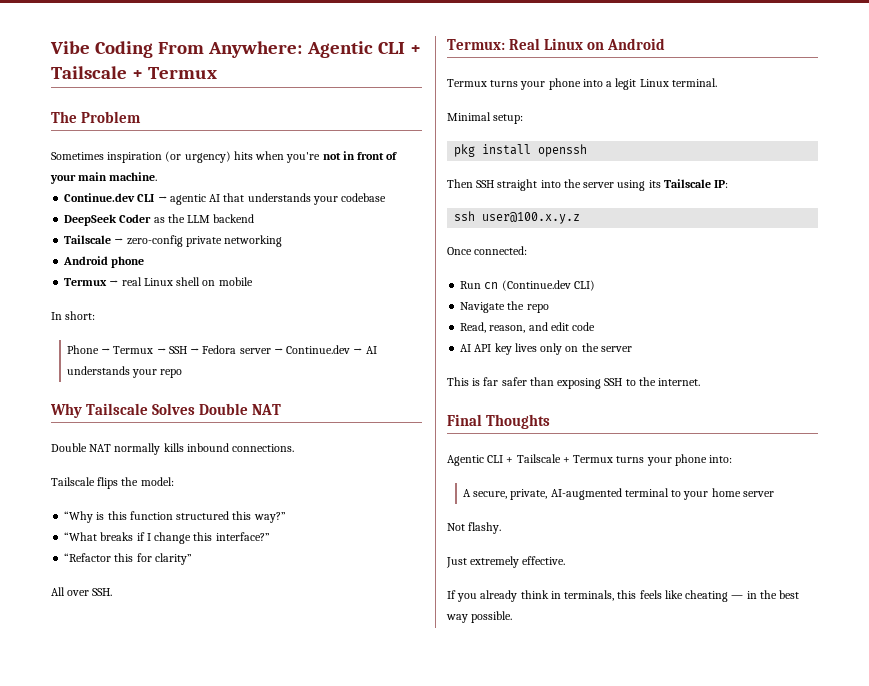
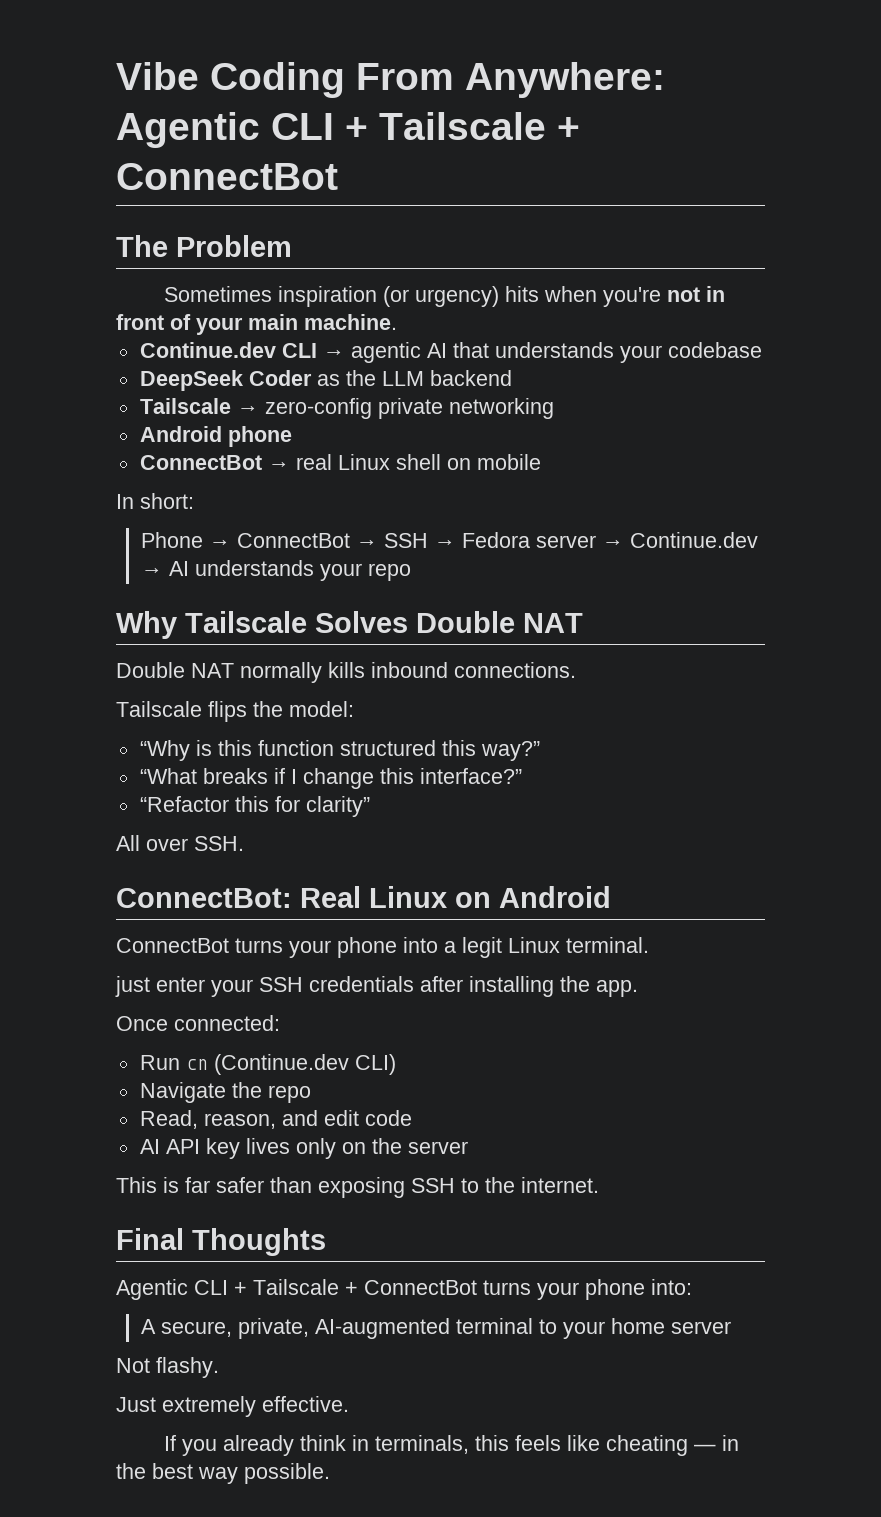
- Vibe Coding From Anywhere: Agentic CLI + Tailscale + Termux
+ Vibe Coding From Anywhere: Agentic CLI + Tailscale + ConnectBot
- Termux → real Linux shell on mobile
+ ConnectBot → real Linux shell on mobile
- Phone → Termux → SSH → Fedora server → Continue.dev → AI understands your repo
+ Phone → ConnectBot → SSH → Fedora server → Continue.dev → AI understands your repo
- Termux: Real Linux on Android
+ ConnectBot: Real Linux on Android
- Termux turns your phone into a legit Linux terminal.
+ ConnectBot turns your phone into a legit Linux terminal.
- Minimal setup:
- pkg install openssh
- Then SSH straight into the server using its Tailscale IP:
- ssh user@100.x.y.z
+ just enter your SSH credentials after installing the app.
- Agentic CLI + Tailscale + Termux turns your phone into:
+ Agentic CLI + Tailscale + ConnectBot turns your phone into:

